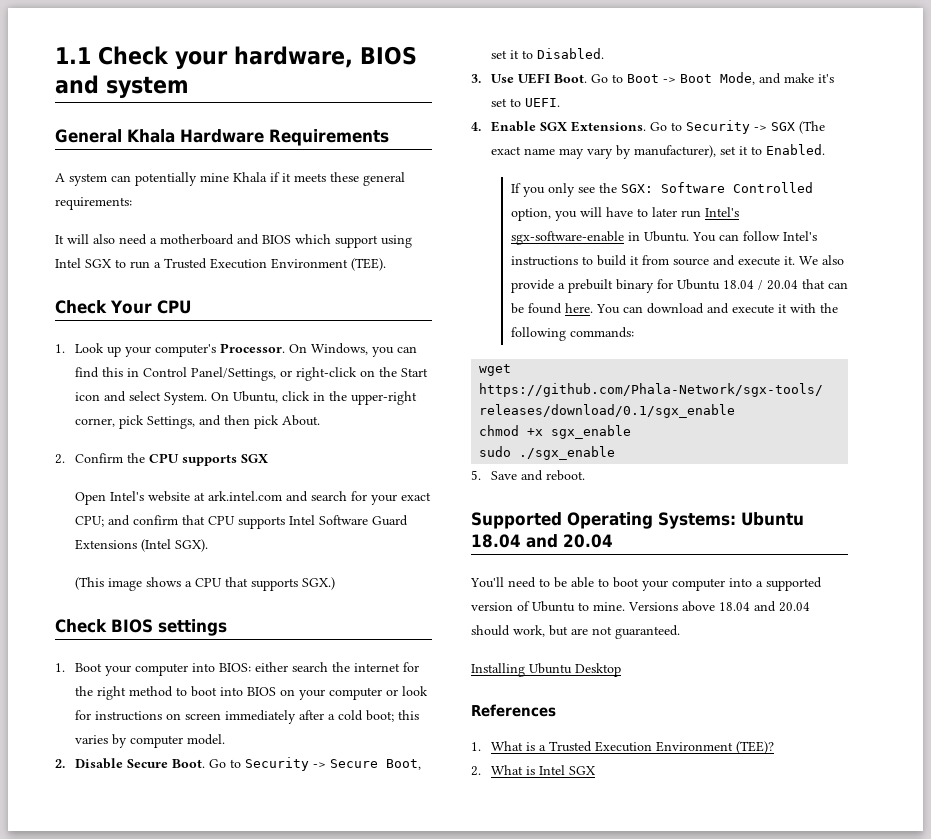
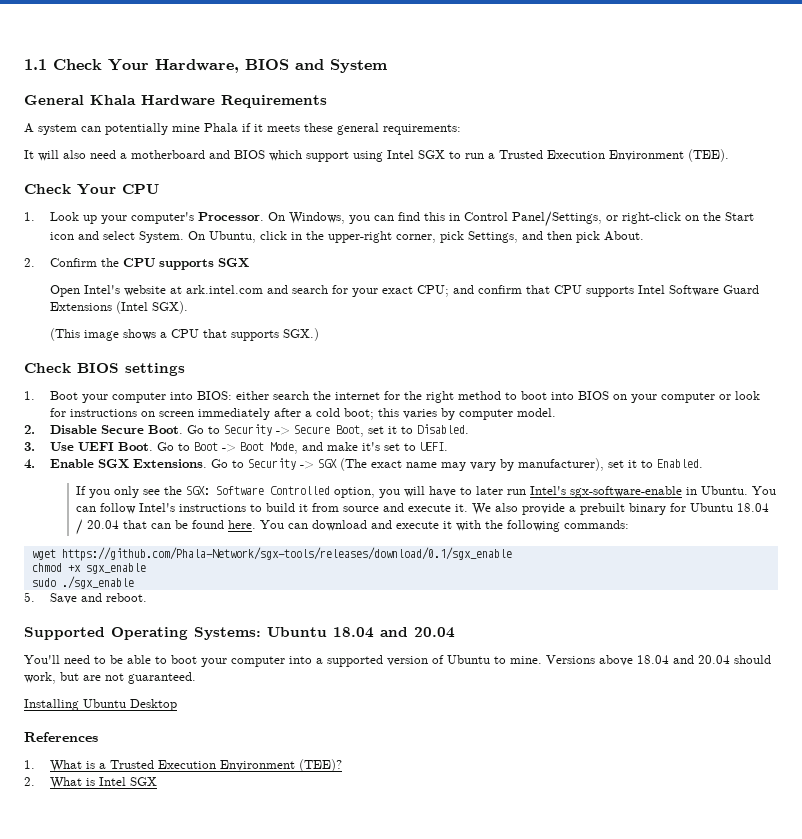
- 1.1 Check your hardware, BIOS and system
+ 1.1 Check Your Hardware, BIOS and System
- A system can potentially mine Khala if it meets these general requirements:
+ A system can potentially mine Phala if it meets these general requirements:

